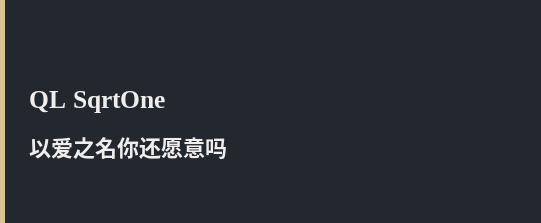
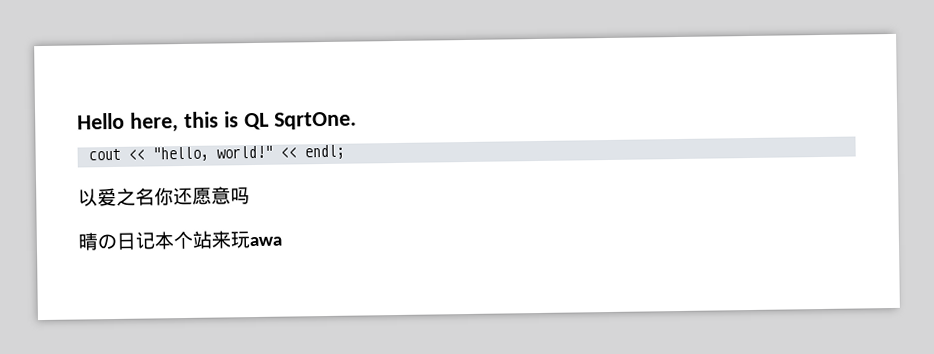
- QL SqrtOne
+ Hello here, this is QL SqrtOne.
+ cout << "hello, world!" << endl;
+ 晴の日记本个站来玩awa

